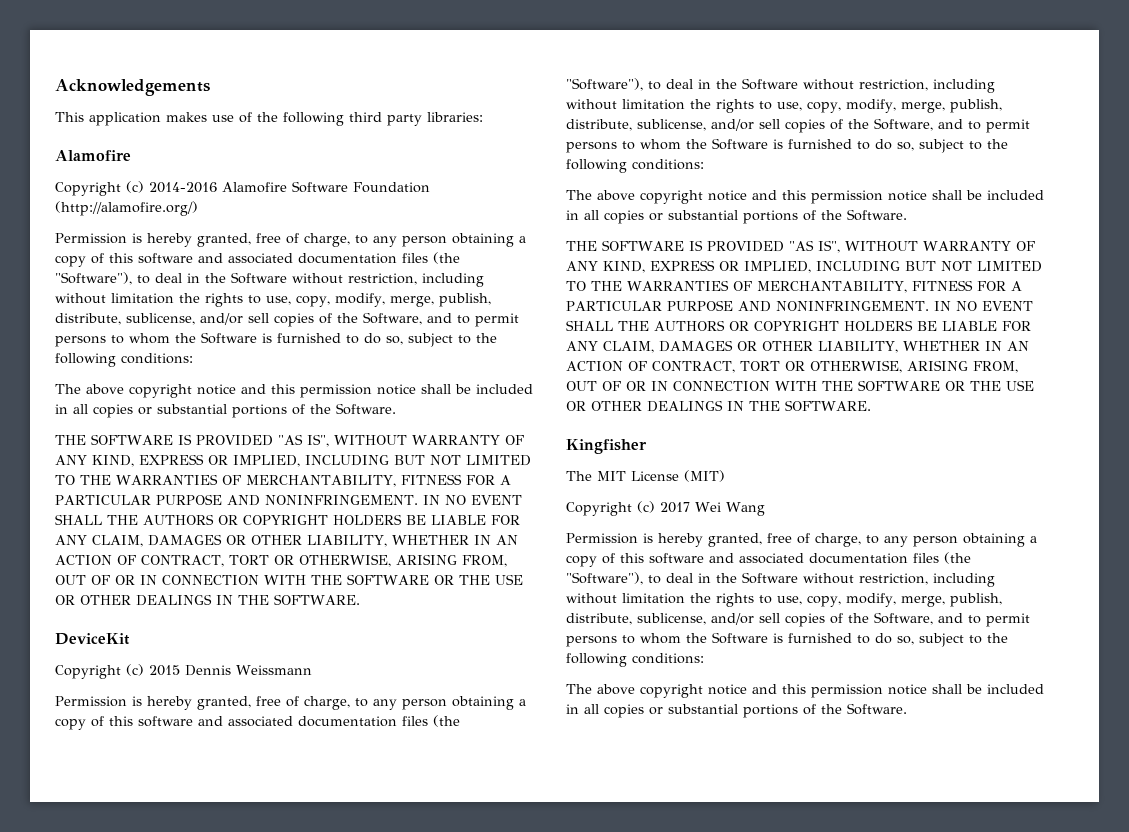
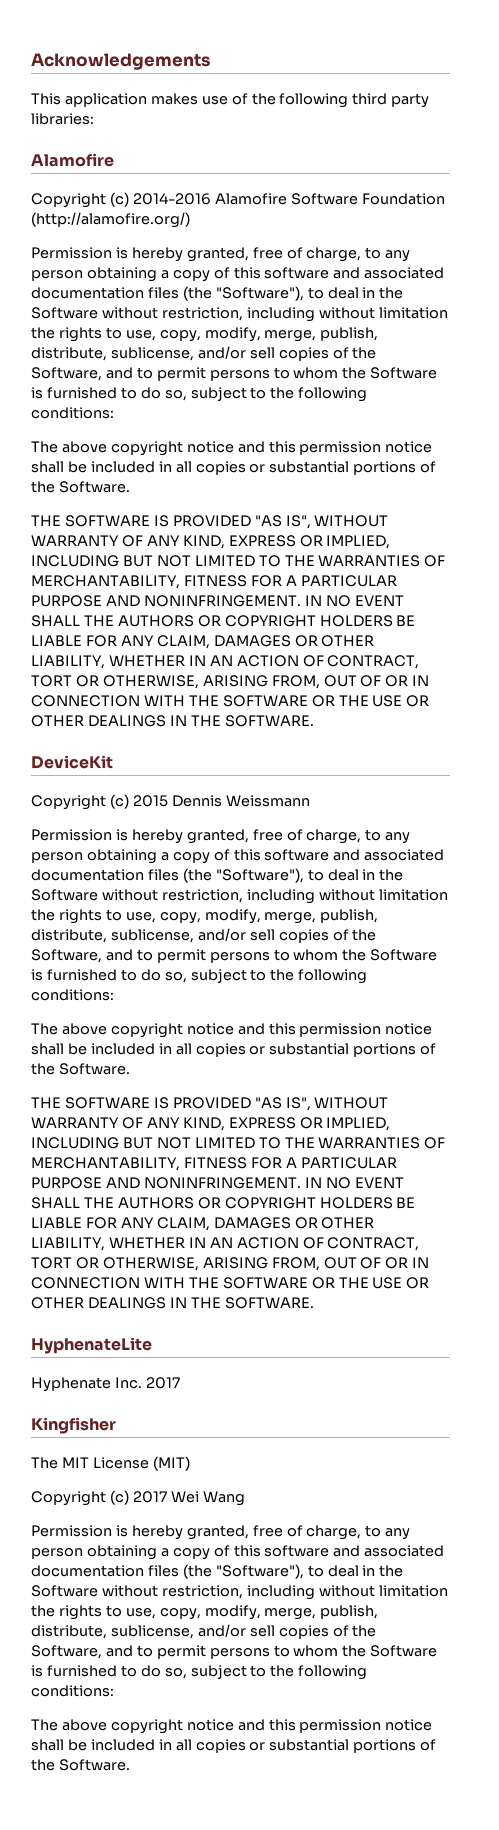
+ HyphenateLite
+ Hyphenate Inc. 2017

